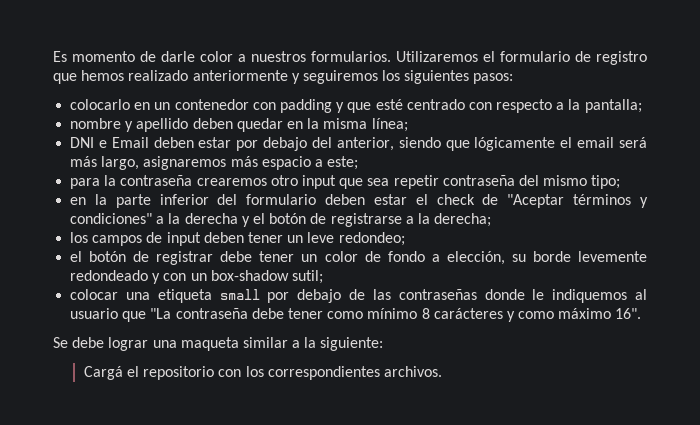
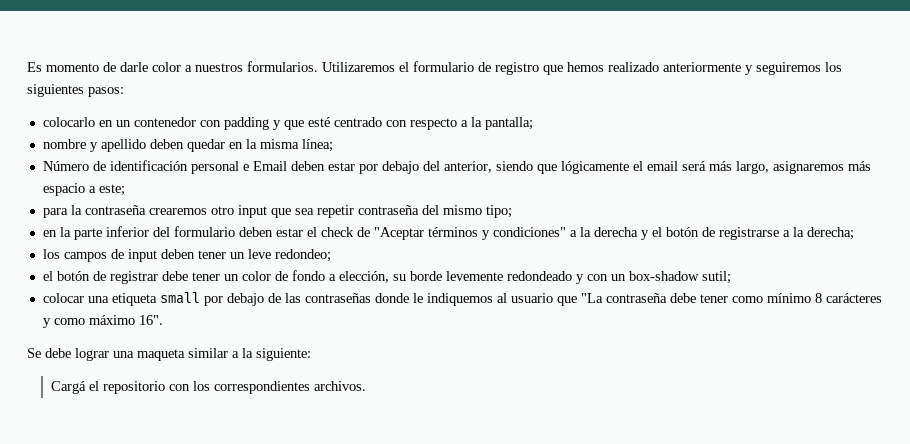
- DNI e Email deben estar por debajo del anterior, siendo que lógicamente el email será más largo, asignaremos más espacio a este;
+ Número de identificación personal e Email deben estar por debajo del anterior, siendo que lógicamente el email será más largo, asignaremos más espacio a este;

